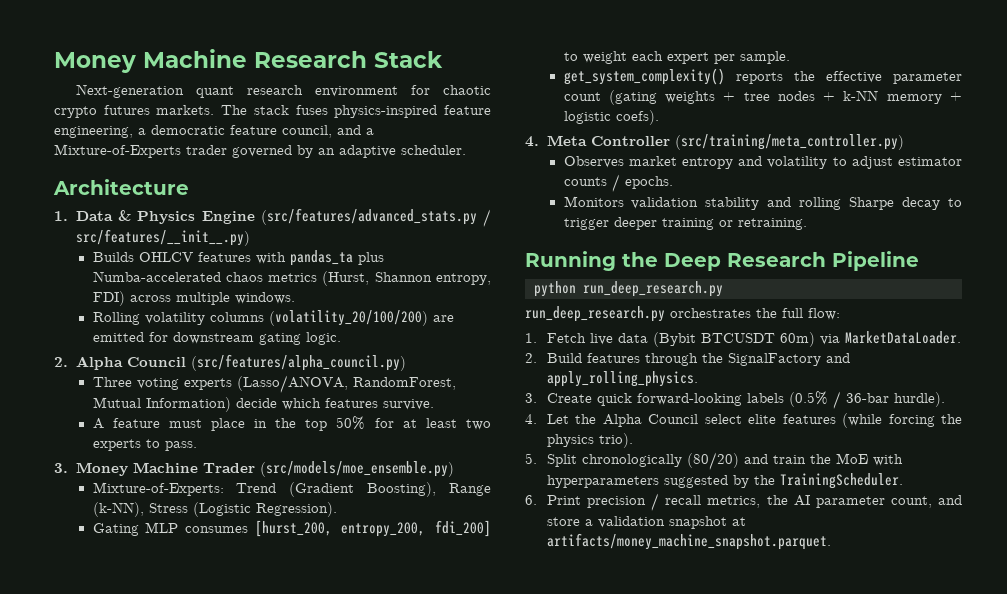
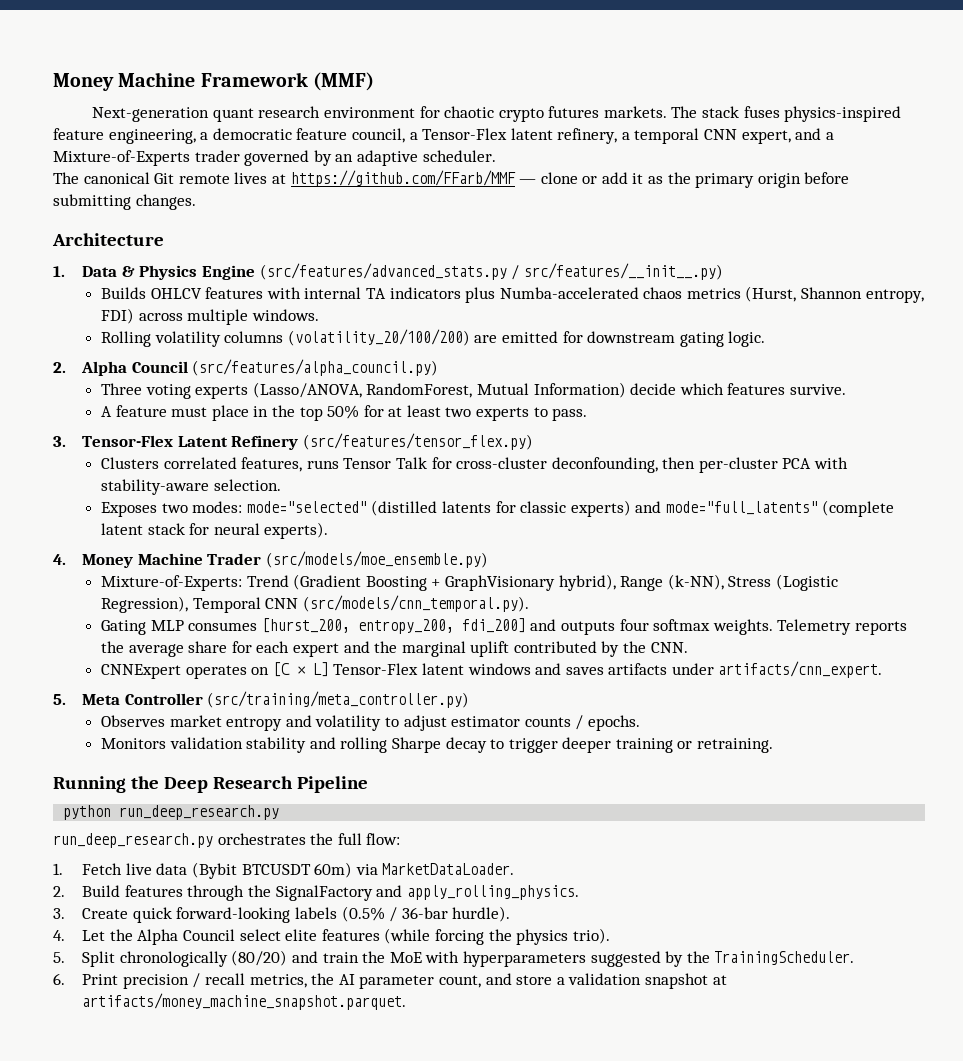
- Money Machine Research Stack
+ Money Machine Framework (MMF)
- The stack fuses physics-inspired feature engineering, a democratic feature council, and a Mixture-of-Experts trader governed by an adaptive scheduler.
+ The stack fuses physics-inspired feature engineering, a democratic feature council, a Tensor-Flex latent refinery, a temporal CNN expert, and a Mixture-of-Experts trader governed by an adaptive scheduler.
+ The canonical Git remote lives at https://github.com/FFarb/MMF — clone or add it as the primary origin before submitting changes.
- Builds OHLCV features with pandas_ta plus Numba-accelerated chaos metrics (Hurst, Shannon entropy, FDI) across multiple windows.
+ Builds OHLCV features with internal TA indicators plus Numba-accelerated chaos metrics (Hurst, Shannon entropy, FDI) across multiple windows.
- 3. Money Machine Trader (src/models/moe_ensemble.py)
+ 3. Tensor-Flex Latent Refinery (src/features/tensor_flex.py)
+ Clusters correlated features, runs Tensor Talk for cross-cluster deconfounding, then per-cluster PCA with stability-aware selection.
+ Exposes two modes: mode="selected" (distilled latents for classic experts) and mode="full_latents" (complete latent stack for neural experts).
+ 4. Money Machine Trader (src/models/moe_ensemble.py)
- Mixture-of-Experts: Trend (Gradient Boosting), Range (k-NN), Stress (Logistic Regression).
+ Mixture-of-Experts: Trend (Gradient Boosting + GraphVisionary hybrid), Range (k-NN), Stress (Logistic Regression), Temporal CNN (src/models/cnn_temporal.py).
- Gating MLP consumes [hurst_200, entropy_200, fdi_200] to weight each expert per sample.
- get_system_complexity() reports the effective parameter count (gating weights + tree nodes + k-NN memory + logistic coefs).
- 4. Meta Controller (src/training/meta_controller.py)
+ Gating MLP consumes [hurst_200, entropy_200, fdi_200] and outputs four softmax weights. Telemetry reports the average share for each expert and the marginal uplift contributed by the CNN.
+ CNNExpert operates on [C × L] Tensor-Flex latent windows and saves artifacts under artifacts/cnn_expert.
+ 5. Meta Controller (src/training/meta_controller.py)

